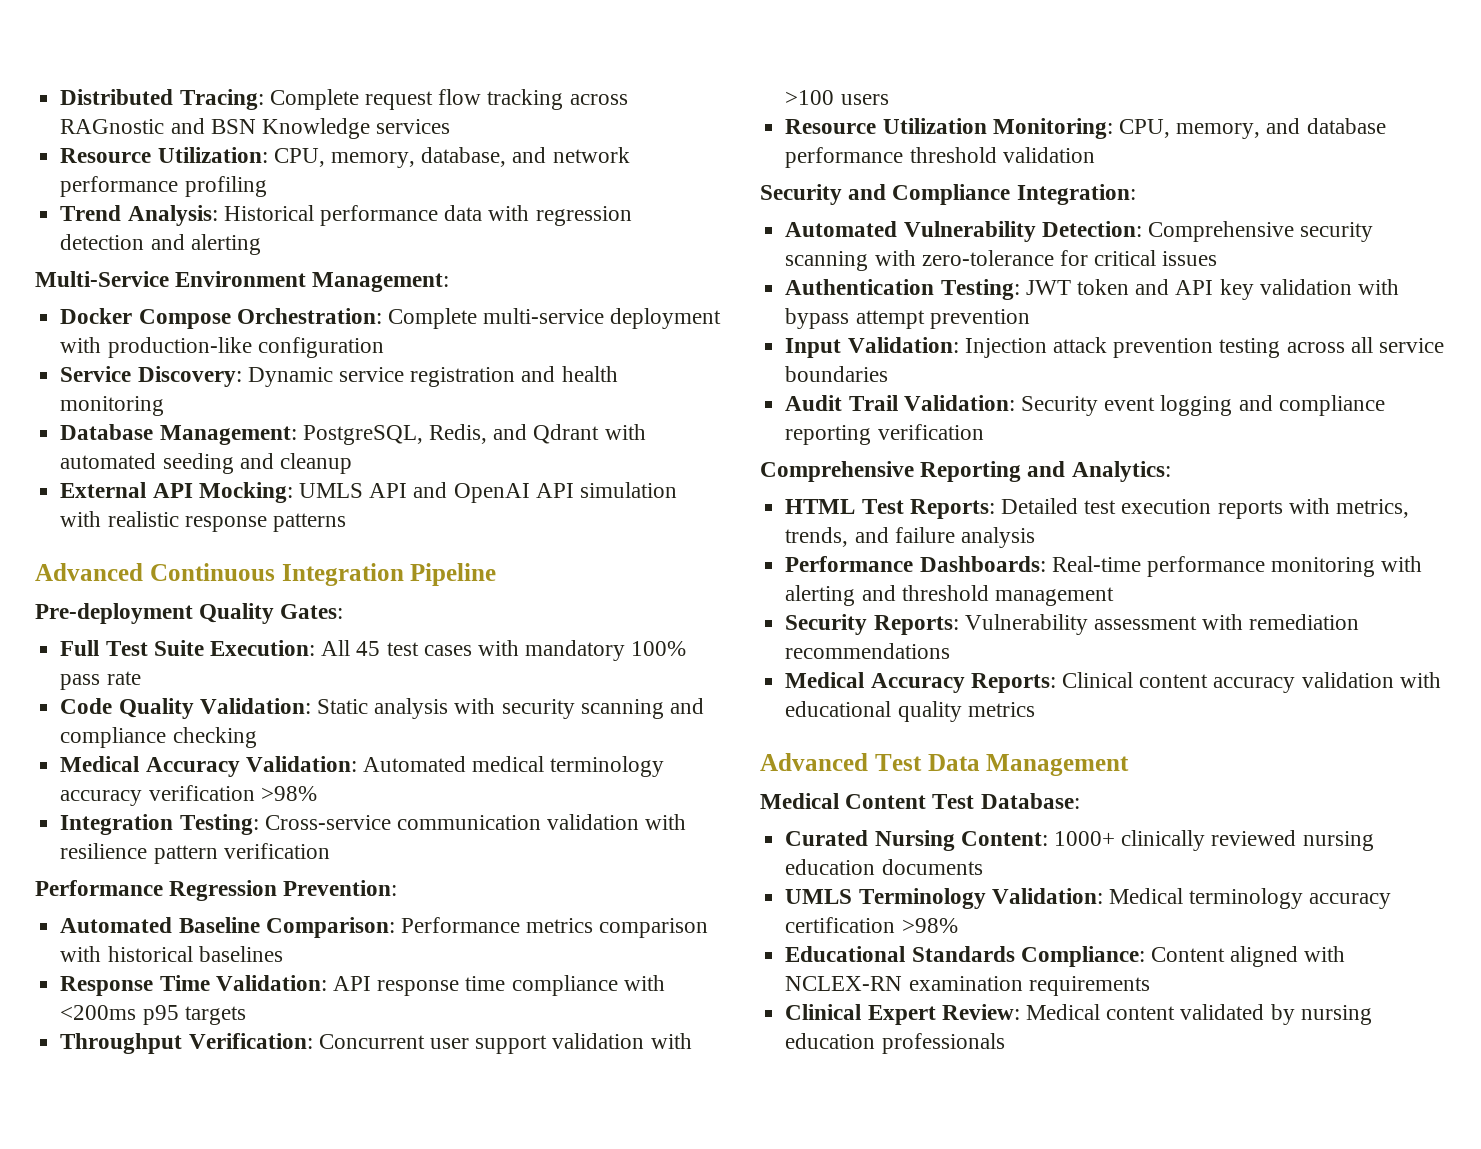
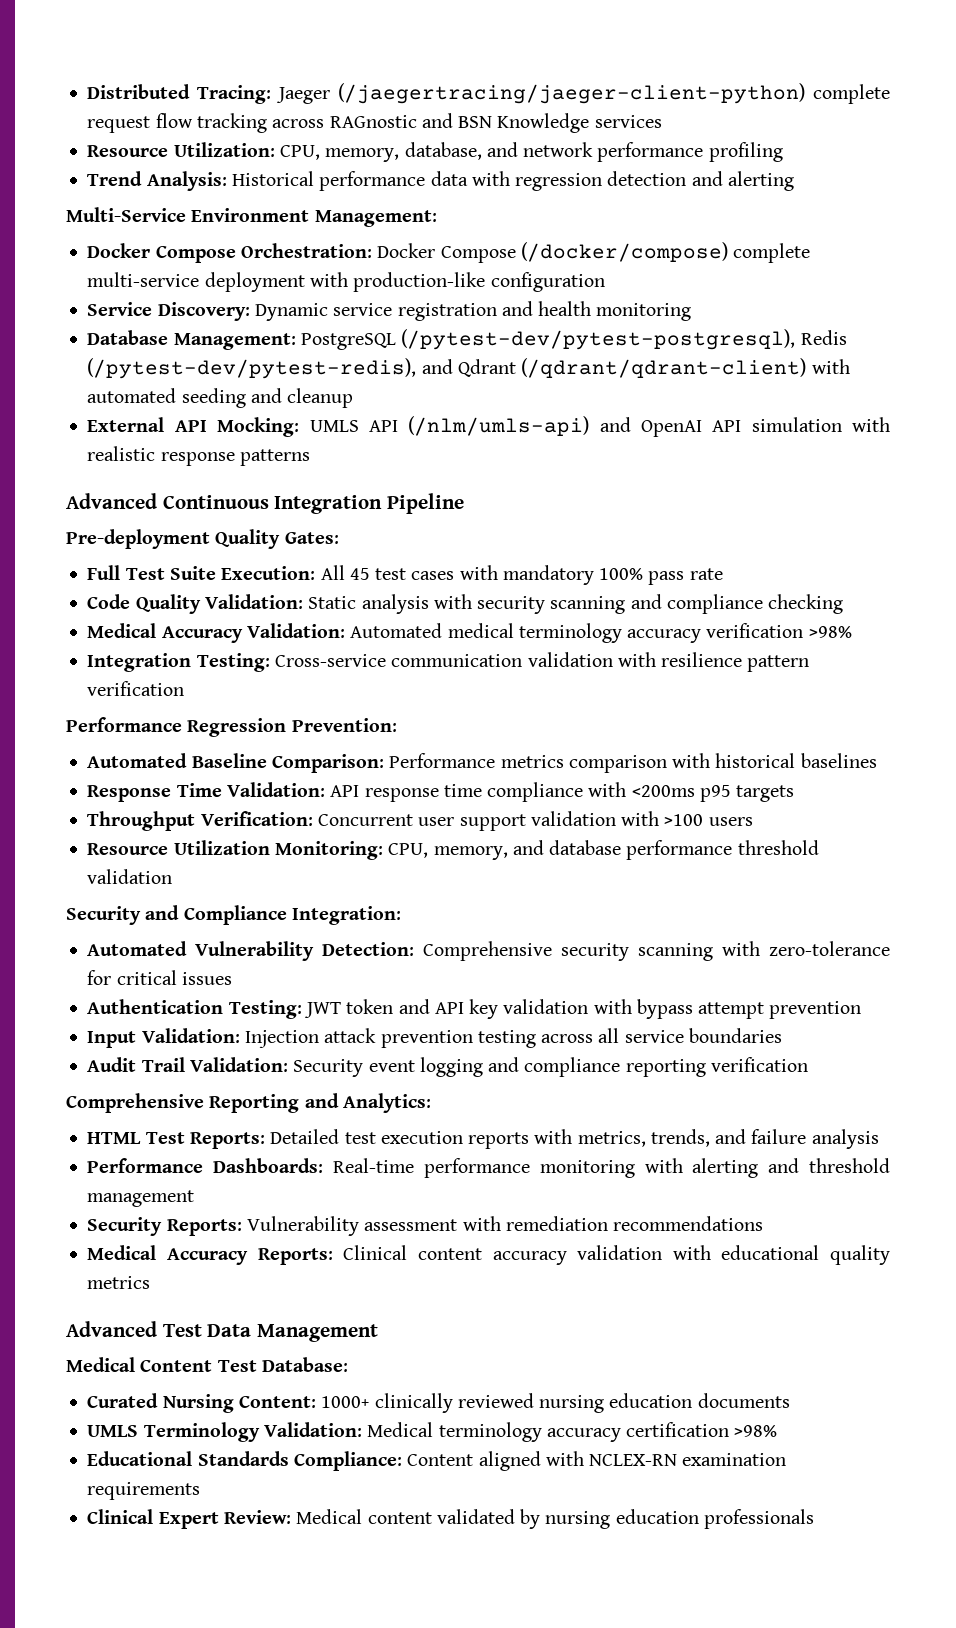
- Distributed Tracing: Complete request flow tracking across RAGnostic and BSN Knowledge services
+ Distributed Tracing: Jaeger (/jaegertracing/jaeger-client-python) complete request flow tracking across RAGnostic and BSN Knowledge services
- Docker Compose Orchestration: Complete multi-service deployment with production-like configuration
+ Docker Compose Orchestration: Docker Compose (/docker/compose) complete multi-service deployment with production-like configuration
- Database Management: PostgreSQL, Redis, and Qdrant with automated seeding and cleanup
+ Database Management: PostgreSQL (/pytest-dev/pytest-postgresql), Redis (/pytest-dev/pytest-redis), and Qdrant (/qdrant/qdrant-client) with automated seeding and cleanup
- External API Mocking: UMLS API and OpenAI API simulation with realistic response patterns
+ External API Mocking: UMLS API (/nlm/umls-api) and OpenAI API simulation with realistic response patterns

